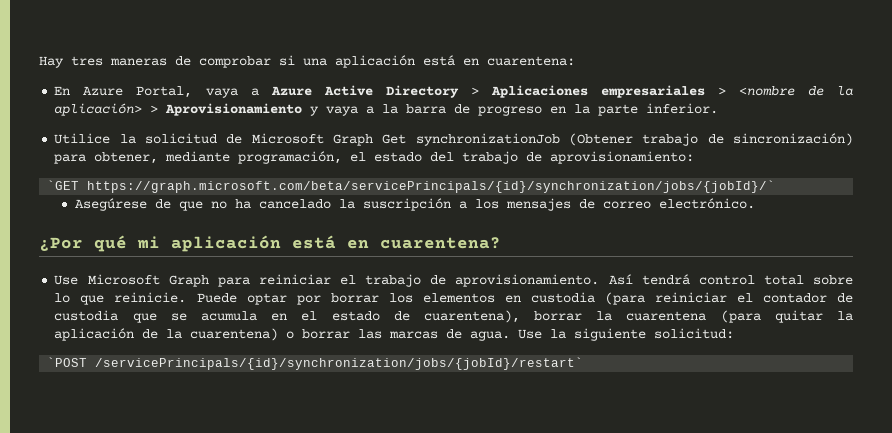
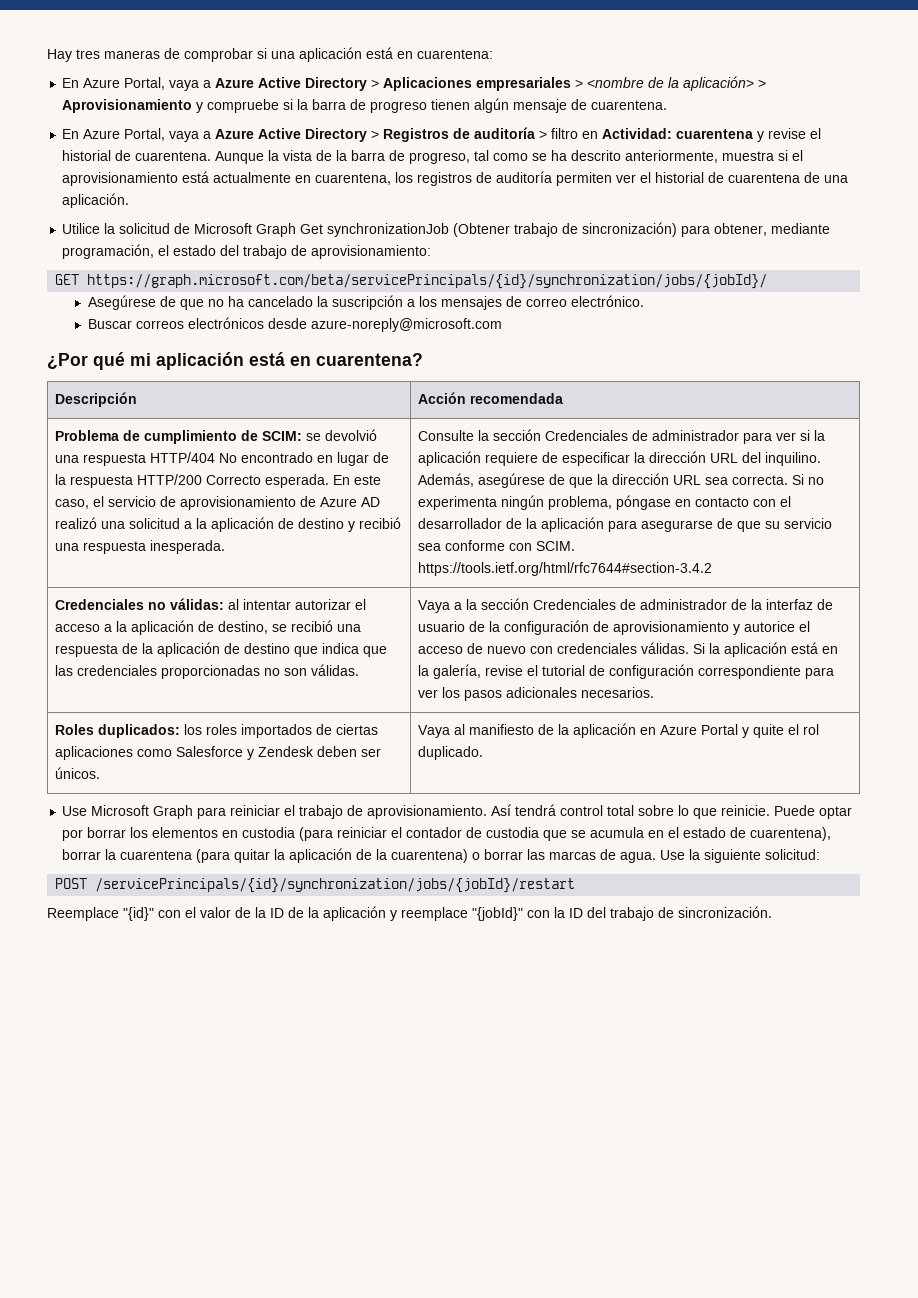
- En Azure Portal, vaya a Azure Active Directory > Aplicaciones empresariales > <nombre de la aplicación> > Aprovisionamiento y vaya a la barra de progreso en la parte inferior.
+ En Azure Portal, vaya a Azure Active Directory > Aplicaciones empresariales > <nombre de la aplicación> > Aprovisionamiento y compruebe si la barra de progreso tienen algún mensaje de cuarentena.
+ En Azure Portal, vaya a Azure Active Directory > Registros de auditoría > filtro en Actividad: cuarentena y revise el historial de cuarentena. Aunque la vista de la barra de progreso, tal como se ha descrito anteriormente, muestra si el aprovisionamiento está actualmente en cuarentena, los registros de auditoría permiten ver el historial de cuarentena de una aplicación.
- `GET https://graph.microsoft.com/beta/servicePrincipals/{id}/synchronization/jobs/{jobId}/`
+ GET https://graph.microsoft.com/beta/servicePrincipals/{id}/synchronization/jobs/{jobId}/
+ Buscar correos electrónicos desde azure-noreply@microsoft.com
+ Descripción | Acción recomendada
+ Problema de cumplimiento de SCIM: se devolvió una respuesta HTTP/404 No encontrado en lugar de la respuesta HTTP/200 Correcto esperada. En este caso, el servicio de aprovisionamiento de Azure AD realizó una solicitud a la aplicación de destino y recibió una respuesta inesperada. | Consulte la sección Credenciales de administrador para ver si la aplicación requiere de especificar la dirección URL del inquilino. Además, asegúrese de que la dirección URL sea correcta. Si no experimenta ningún problema, póngase en contacto con el desarrollador de la aplicación para asegurarse de que su servicio sea conforme con SCIM. https://tools.ietf.org/html/rfc7644#section-3.4.2
+ Credenciales no válidas: al intentar autorizar el acceso a la aplicación de destino, se recibió una respuesta de la aplicación de destino que indica que las credenciales proporcionadas no son válidas. | Vaya a la sección Credenciales de administrador de la interfaz de usuario de la configuración de aprovisionamiento y autorice el acceso de nuevo con credenciales válidas. Si la aplicación está en la galería, revise el tutorial de configuración correspondiente para ver los pasos adicionales necesarios.
+ Roles duplicados: los roles importados de ciertas aplicaciones como Salesforce y Zendesk deben ser únicos. | Vaya al manifiesto de la aplicación en Azure Portal y quite el rol duplicado.
- `POST /servicePrincipals/{id}/synchronization/jobs/{jobId}/restart`
+ POST /servicePrincipals/{id}/synchronization/jobs/{jobId}/restart
+ Reemplace "{id}" con el valor de la ID de la aplicación y reemplace "{jobId}" con la ID del trabajo de sincronización.

